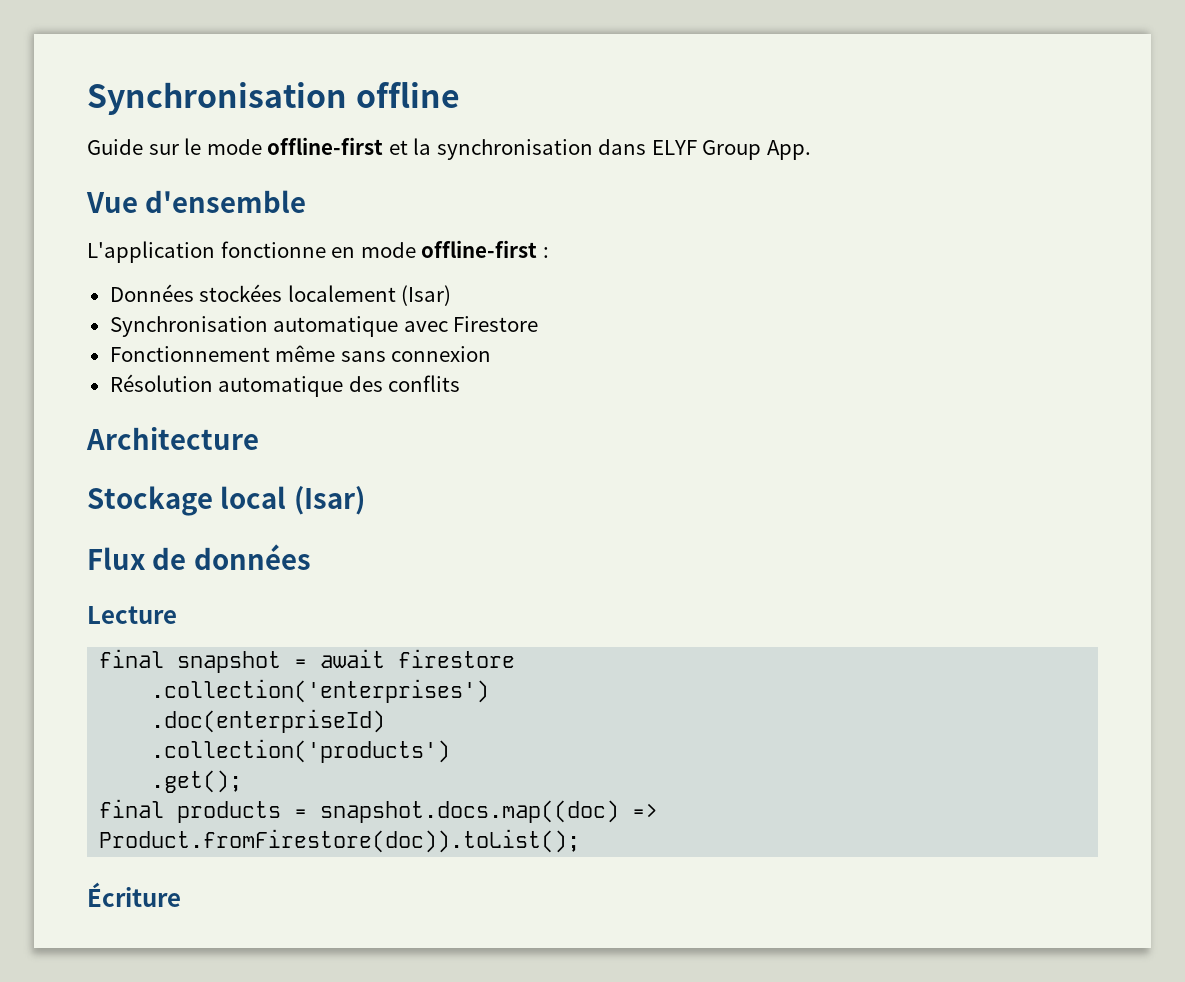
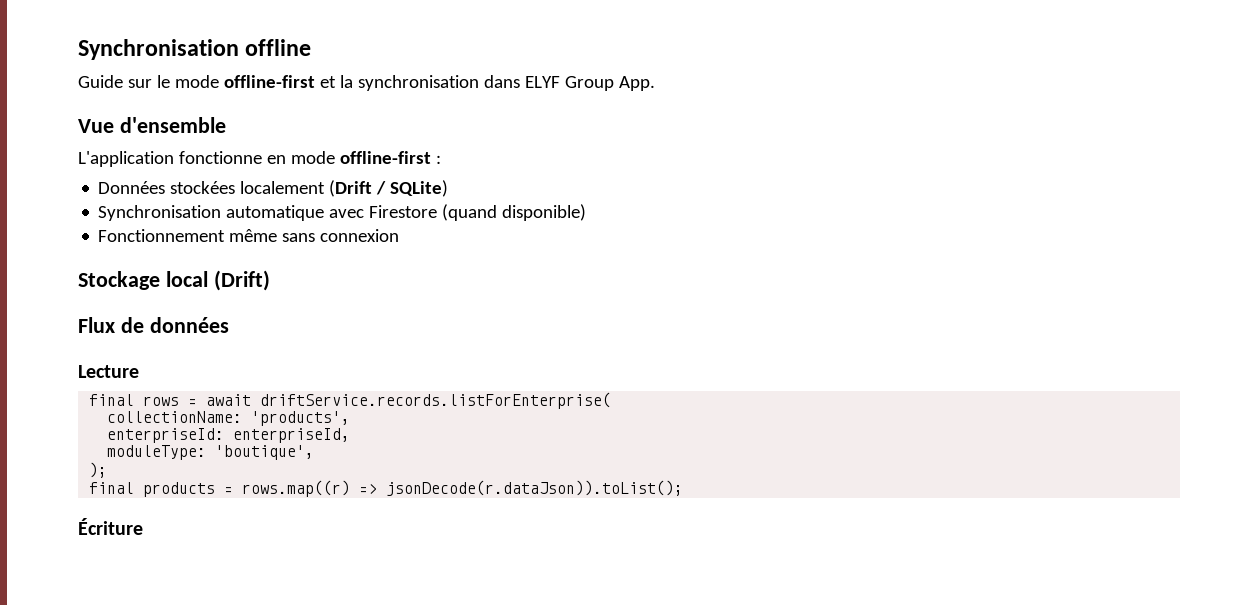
- Données stockées localement (Isar)
+ Données stockées localement (Drift / SQLite)
- Synchronisation automatique avec Firestore
+ Synchronisation automatique avec Firestore (quand disponible)
- Résolution automatique des conflits
- Architecture
- Stockage local (Isar)
+ Stockage local (Drift)
- final snapshot = await firestore
- .collection('enterprises')
- .doc(enterpriseId)
- .collection('products')
- .get();
+ final rows = await driftService.records.listForEnterprise(
+ collectionName: 'products',
+ enterpriseId: enterpriseId,
+ moduleType: 'boutique',
+ );
- final products = snapshot.docs.map((doc) => Product.fromFirestore(doc)).toList();
+ final products = rows.map((r) => jsonDecode(r.dataJson)).toList();

